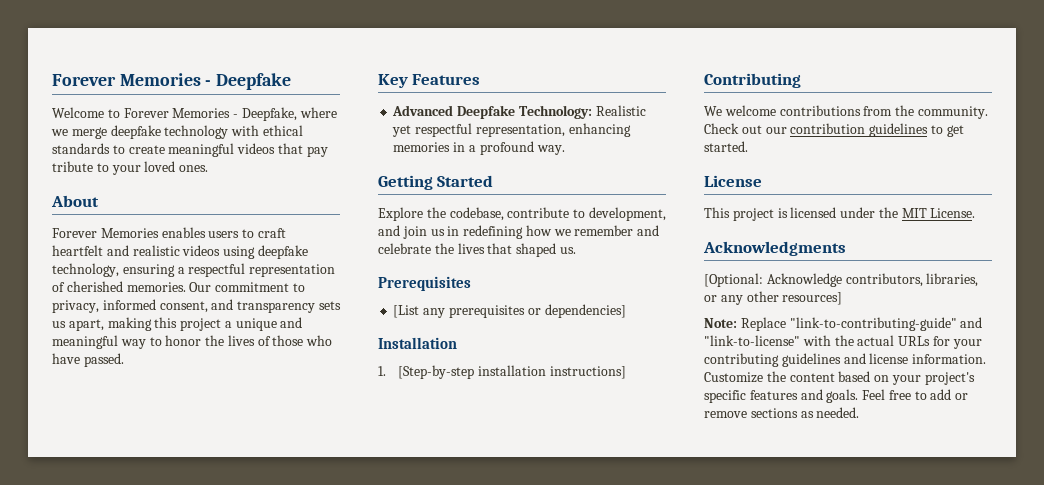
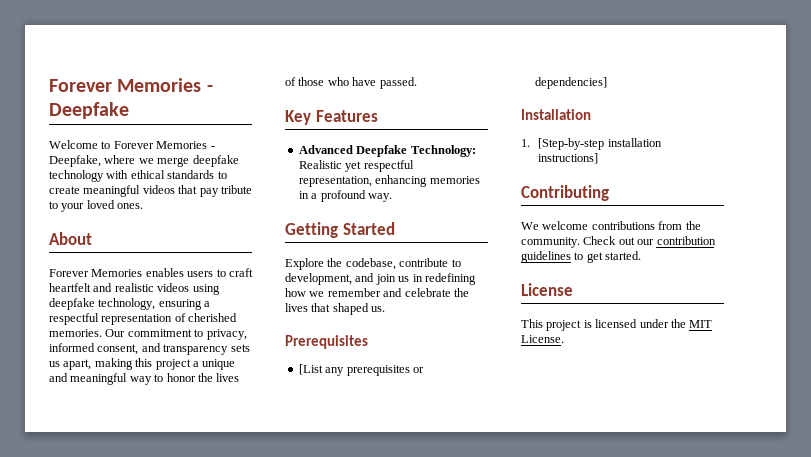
- Acknowledgments
- [Optional: Acknowledge contributors, libraries, or any other resources]
- Note: Replace "link-to-contributing-guide" and "link-to-license" with the actual URLs for your contributing guidelines and license information. Customize the content based on your project's specific features and goals. Feel free to add or remove sections as needed.

